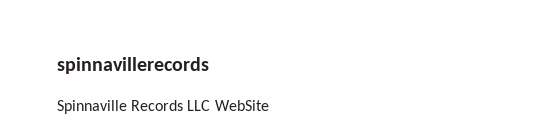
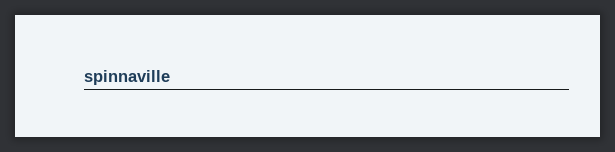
- spinnavillerecords
- Spinnaville Records LLC WebSite
+ spinnaville

